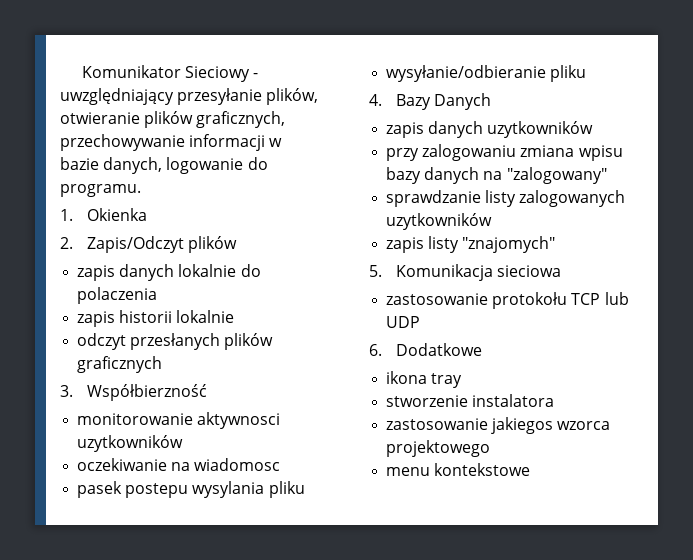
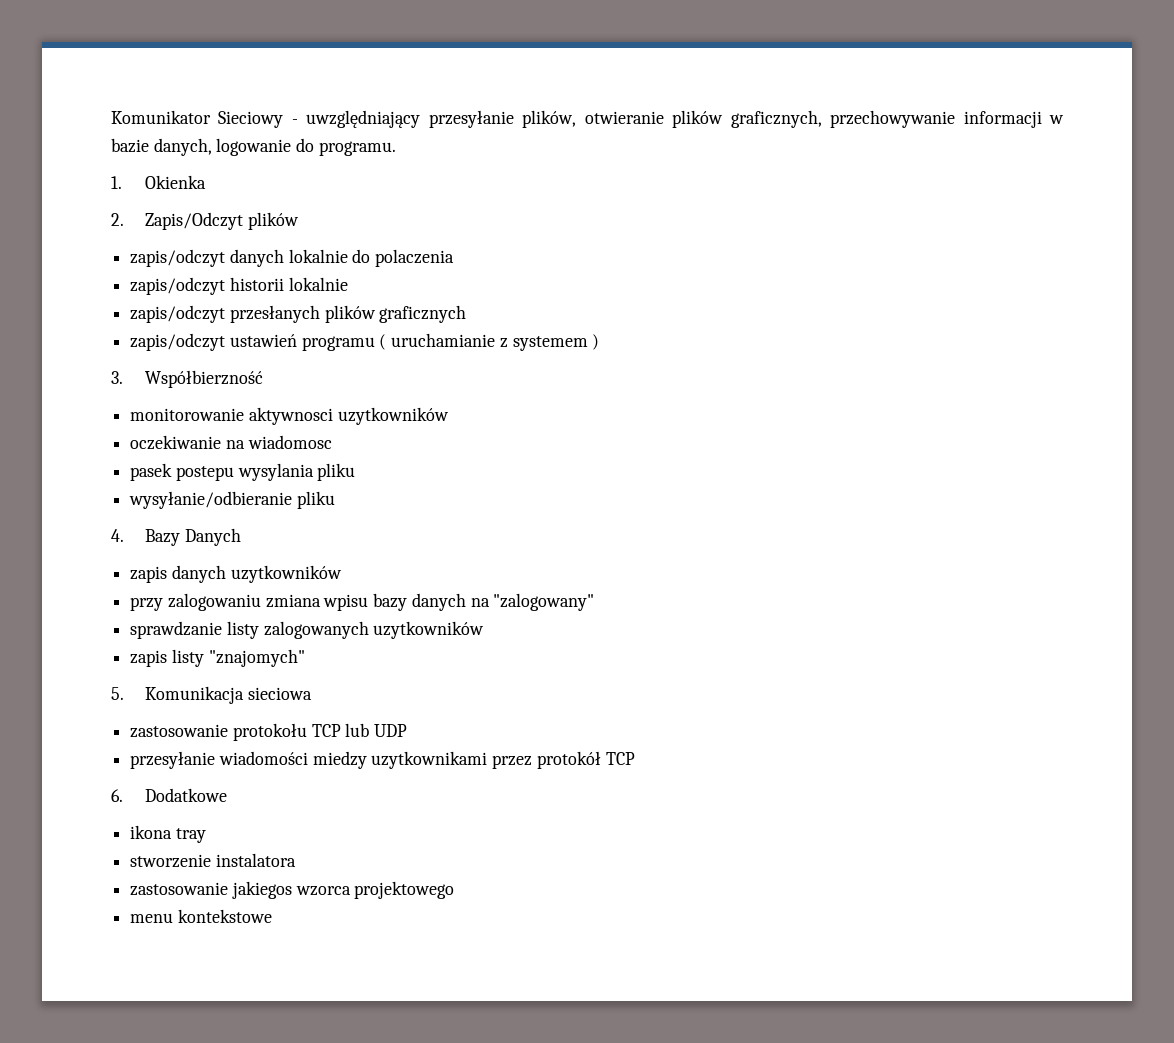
- zapis danych lokalnie do polaczenia
+ zapis/odczyt danych lokalnie do polaczenia
- zapis historii lokalnie
+ zapis/odczyt historii lokalnie
- odczyt przesłanych plików graficznych
+ zapis/odczyt przesłanych plików graficznych
+ zapis/odczyt ustawień programu ( uruchamianie z systemem )
+ przesyłanie wiadomości miedzy uzytkownikami przez protokół TCP

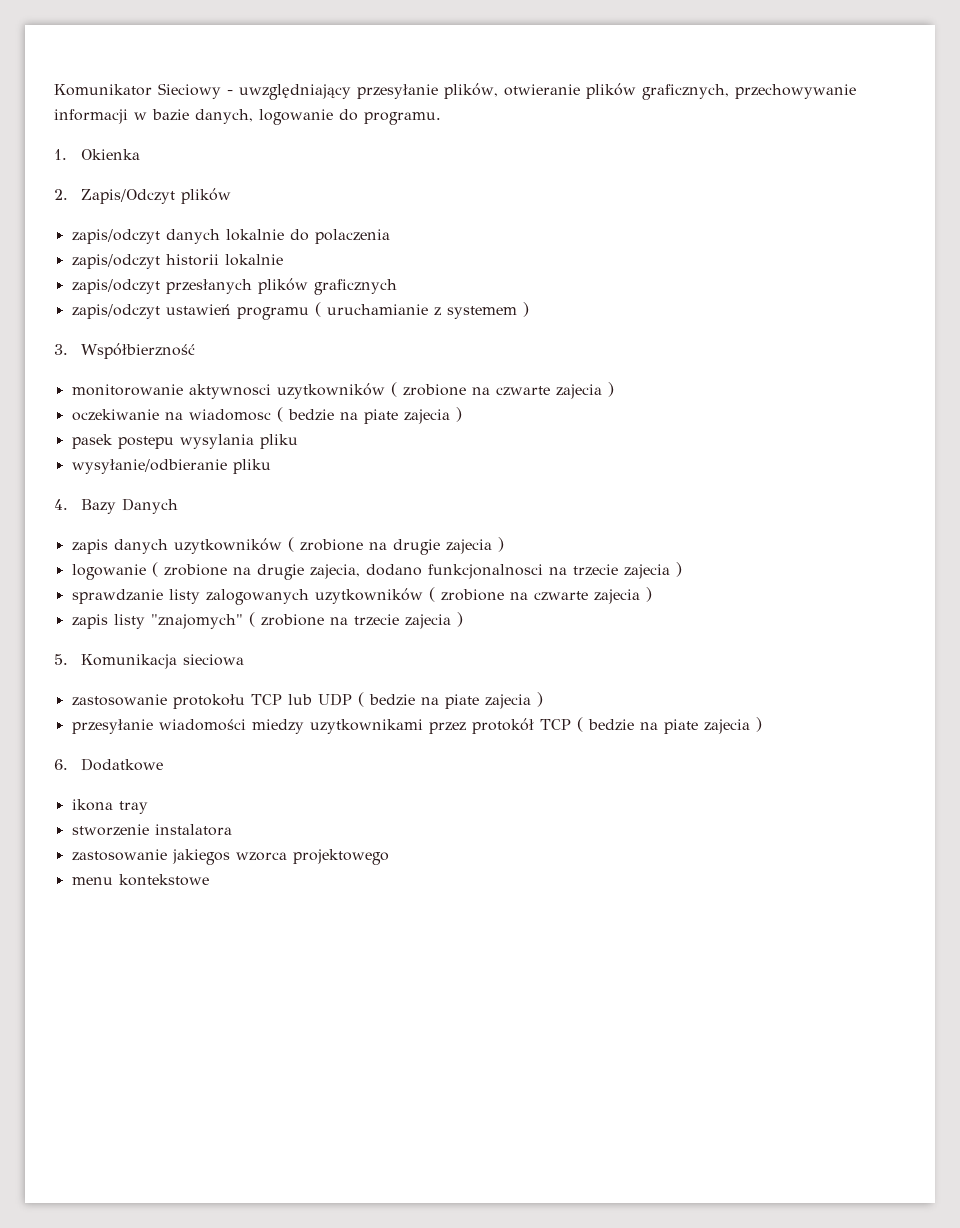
- monitorowanie aktywnosci uzytkowników
- oczekiwanie na wiadomosc
+ monitorowanie aktywnosci uzytkowników ( zrobione na czwarte zajecia )
+ oczekiwanie na wiadomosc ( bedzie na piate zajecia )
- zapis danych uzytkowników
- przy zalogowaniu zmiana wpisu bazy danych na "zalogowany"
- sprawdzanie listy zalogowanych uzytkowników
- zapis listy "znajomych"
+ zapis danych uzytkowników ( zrobione na drugie zajecia )
+ logowanie ( zrobione na drugie zajecia, dodano funkcjonalnosci na trzecie zajecia )
+ sprawdzanie listy zalogowanych uzytkowników ( zrobione na czwarte zajecia )
+ zapis listy "znajomych" ( zrobione na trzecie zajecia )
- zastosowanie protokołu TCP lub UDP
+ zastosowanie protokołu TCP lub UDP ( bedzie na piate zajecia )
- przesyłanie wiadomości miedzy uzytkownikami przez protokół TCP
+ przesyłanie wiadomości miedzy uzytkownikami przez protokół TCP ( bedzie na piate zajecia )

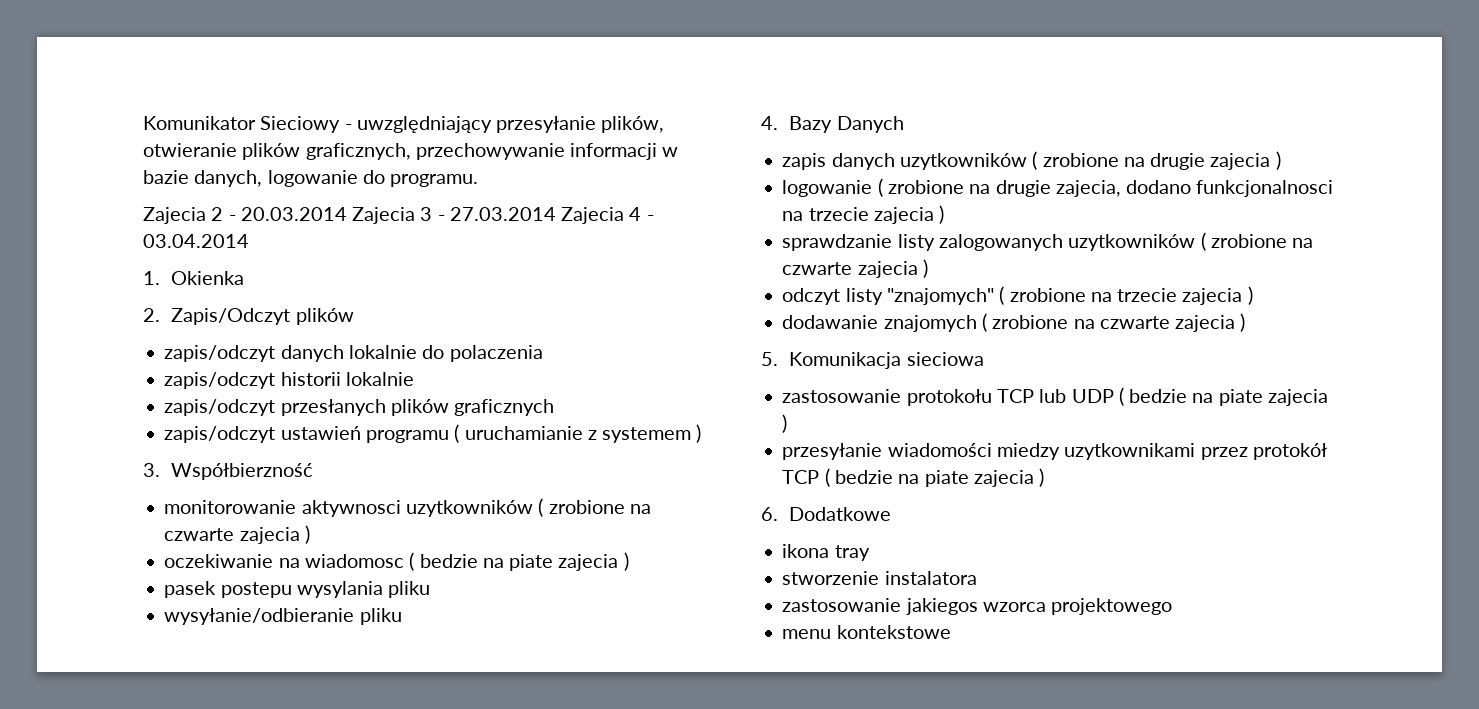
+ Zajecia 2 - 20.03.2014 Zajecia 3 - 27.03.2014 Zajecia 4 - 03.04.2014
- zapis listy "znajomych" ( zrobione na trzecie zajecia )
+ odczyt listy "znajomych" ( zrobione na trzecie zajecia )
+ dodawanie znajomych ( zrobione na czwarte zajecia )

